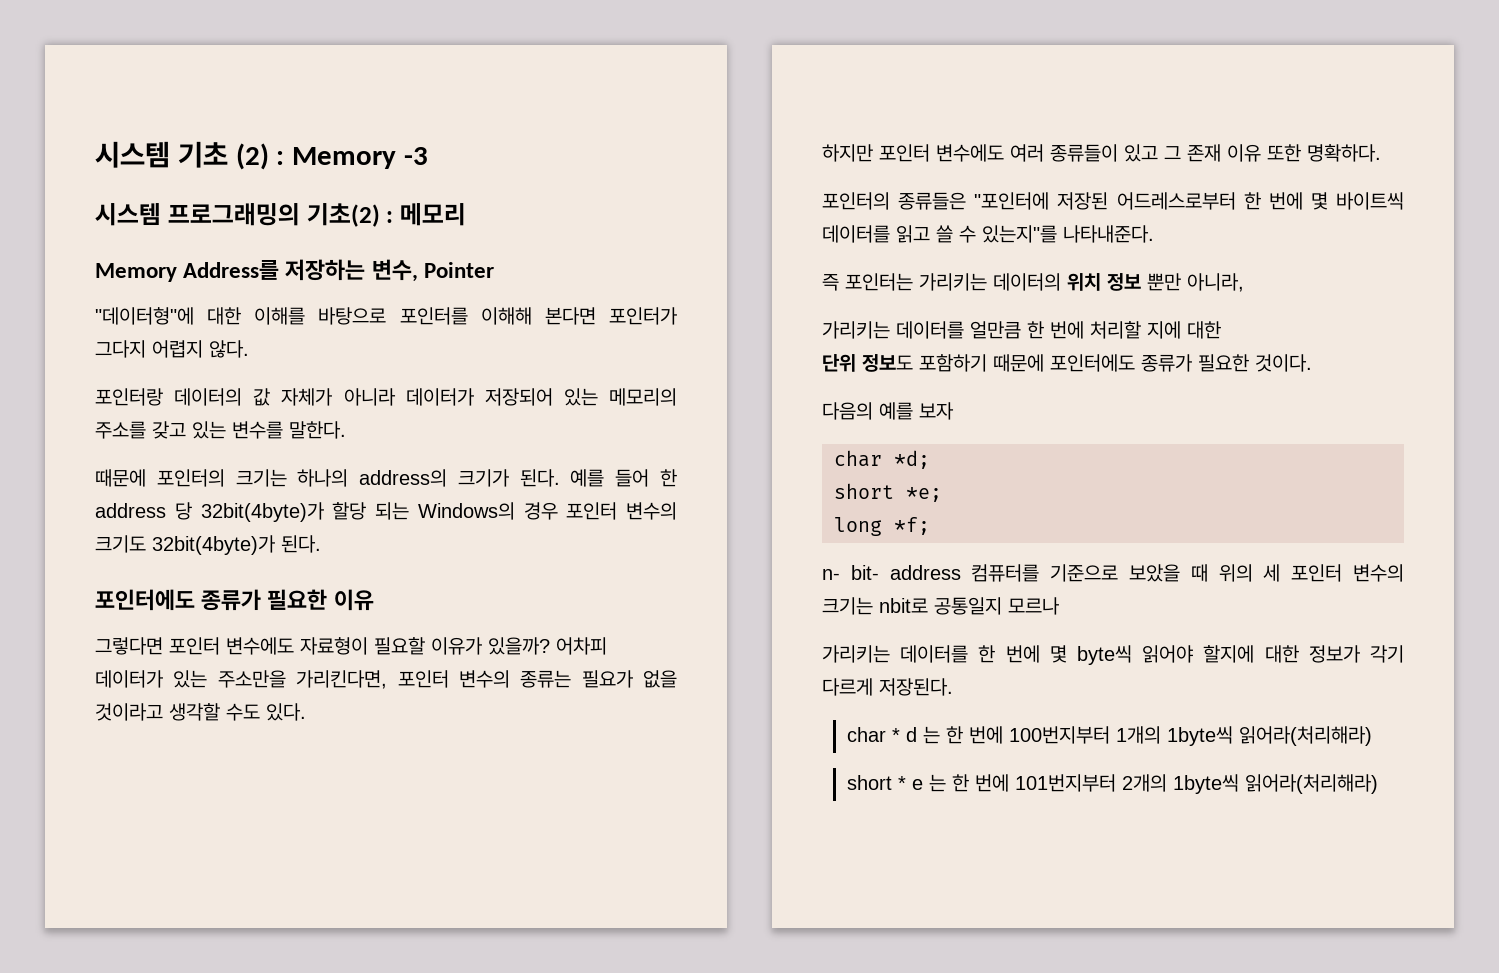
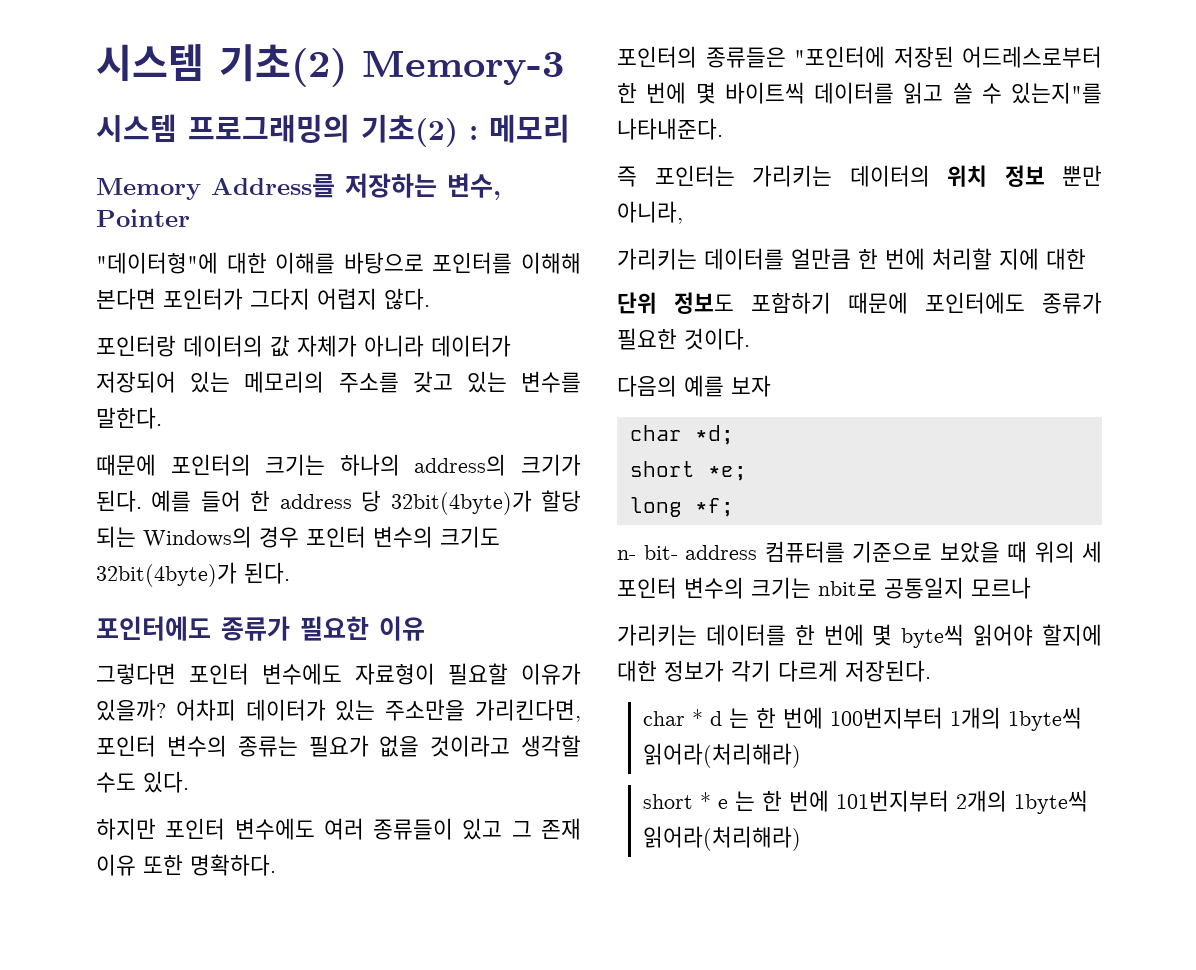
- 시스템 기초 (2) : Memory -3
+ 시스템 기초(2) Memory-3

